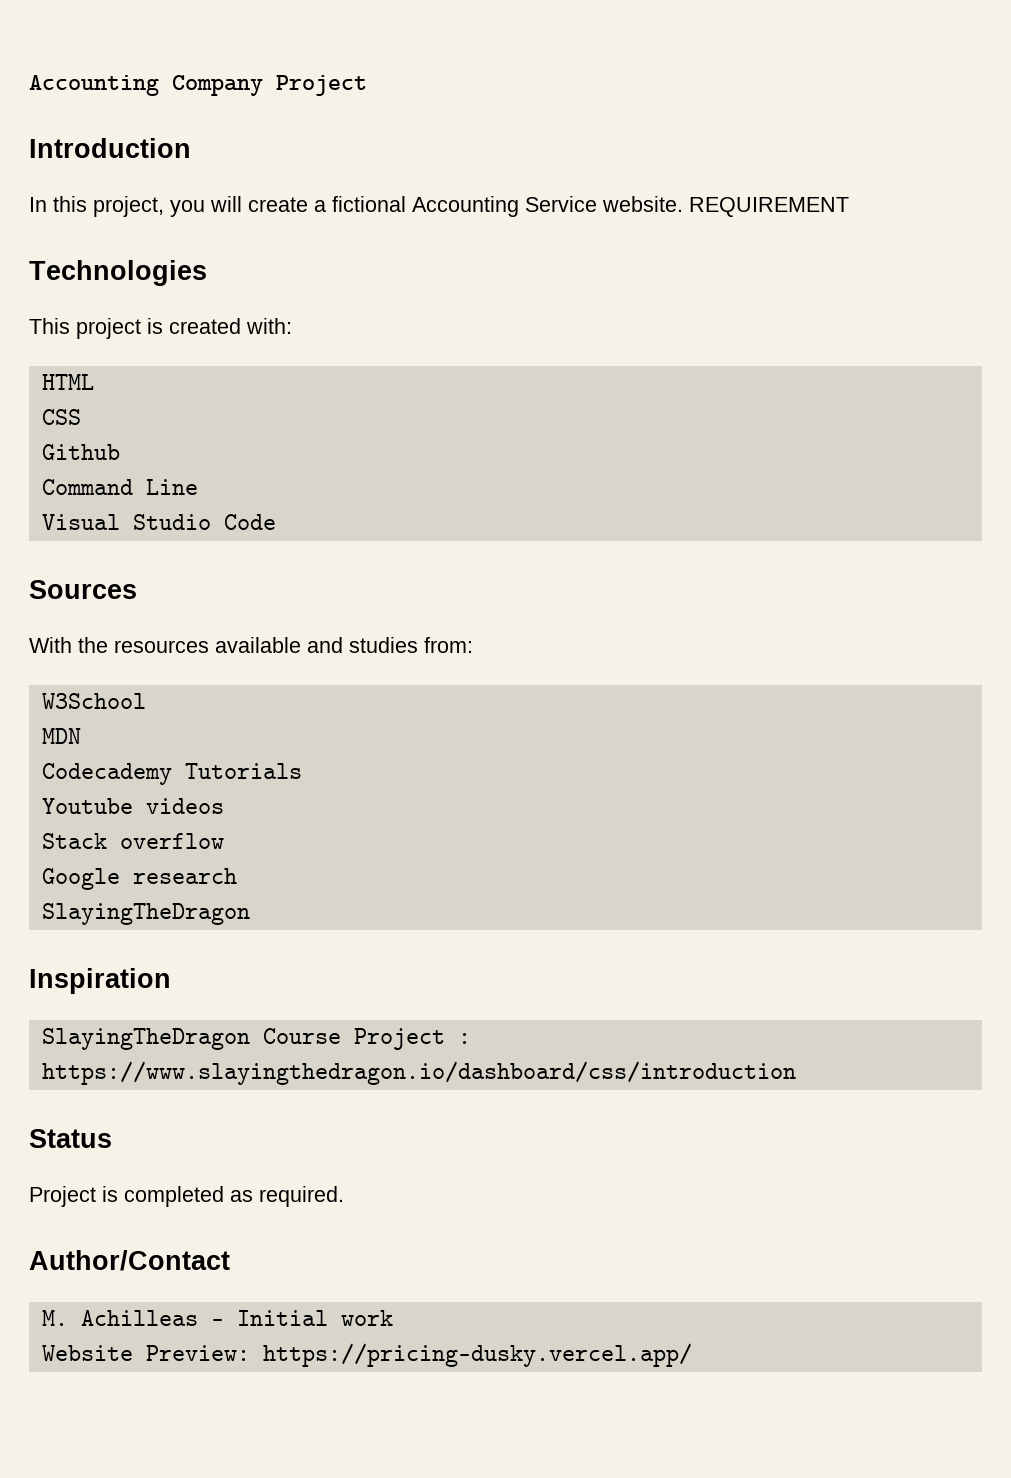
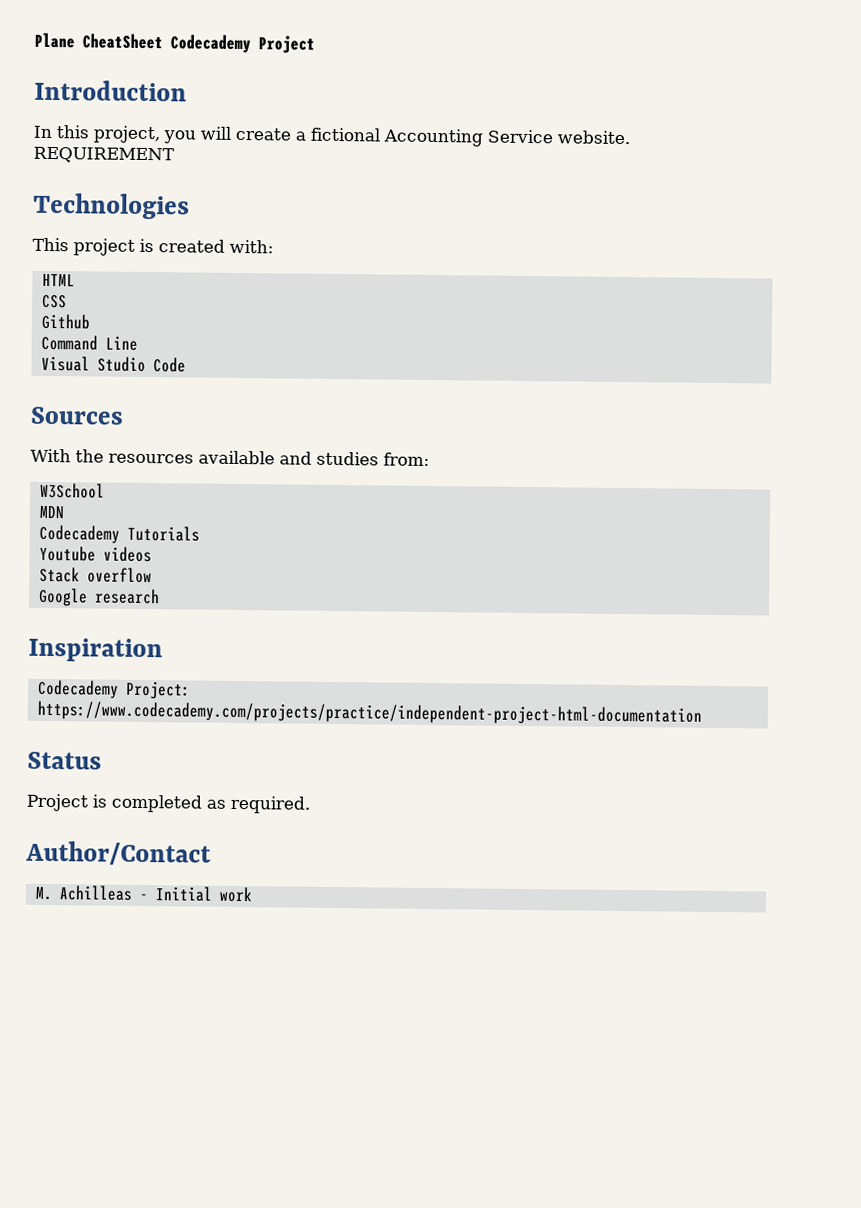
- Accounting Company Project
+ Plane CheatSheet Codecademy Project
  Google research
- SlayingTheDragon
- SlayingTheDragon Course Project : https://www.slayingthedragon.io/dashboard/css/introduction
+ Codecademy Project: https://www.codecademy.com/projects/practice/independent-project-html-documentation
- Website Preview: https://pricing-dusky.vercel.app/

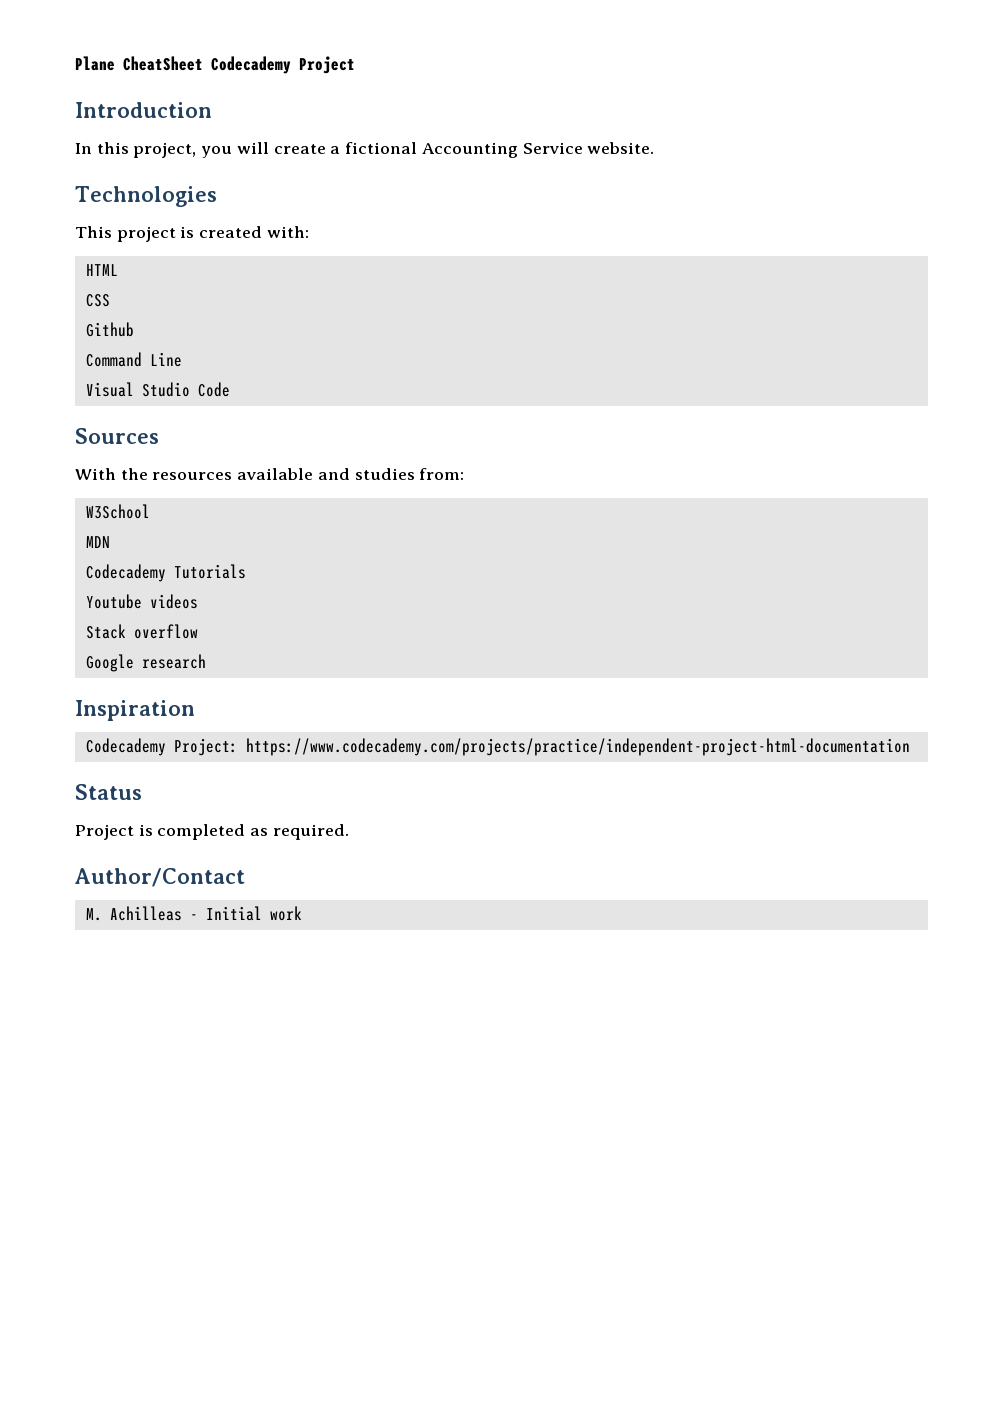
- REQUIREMENT

